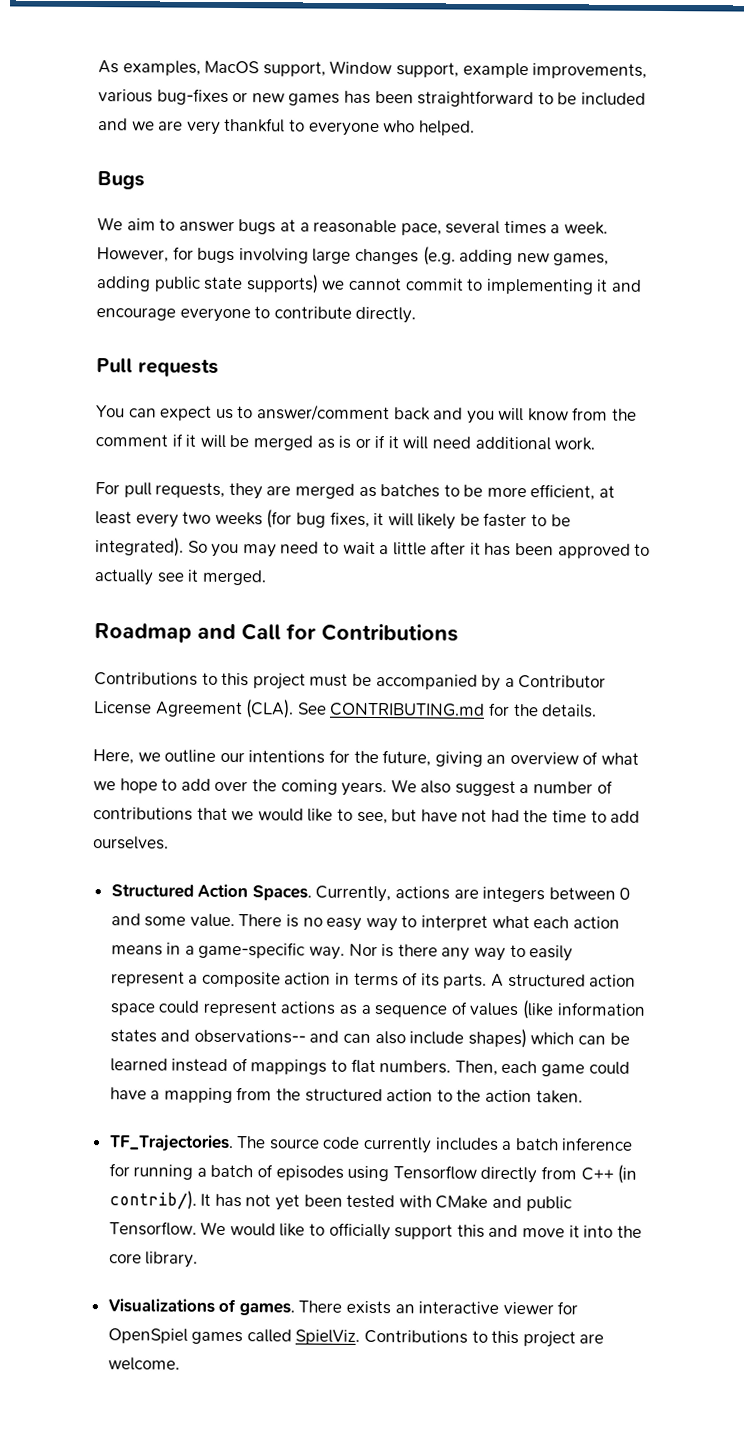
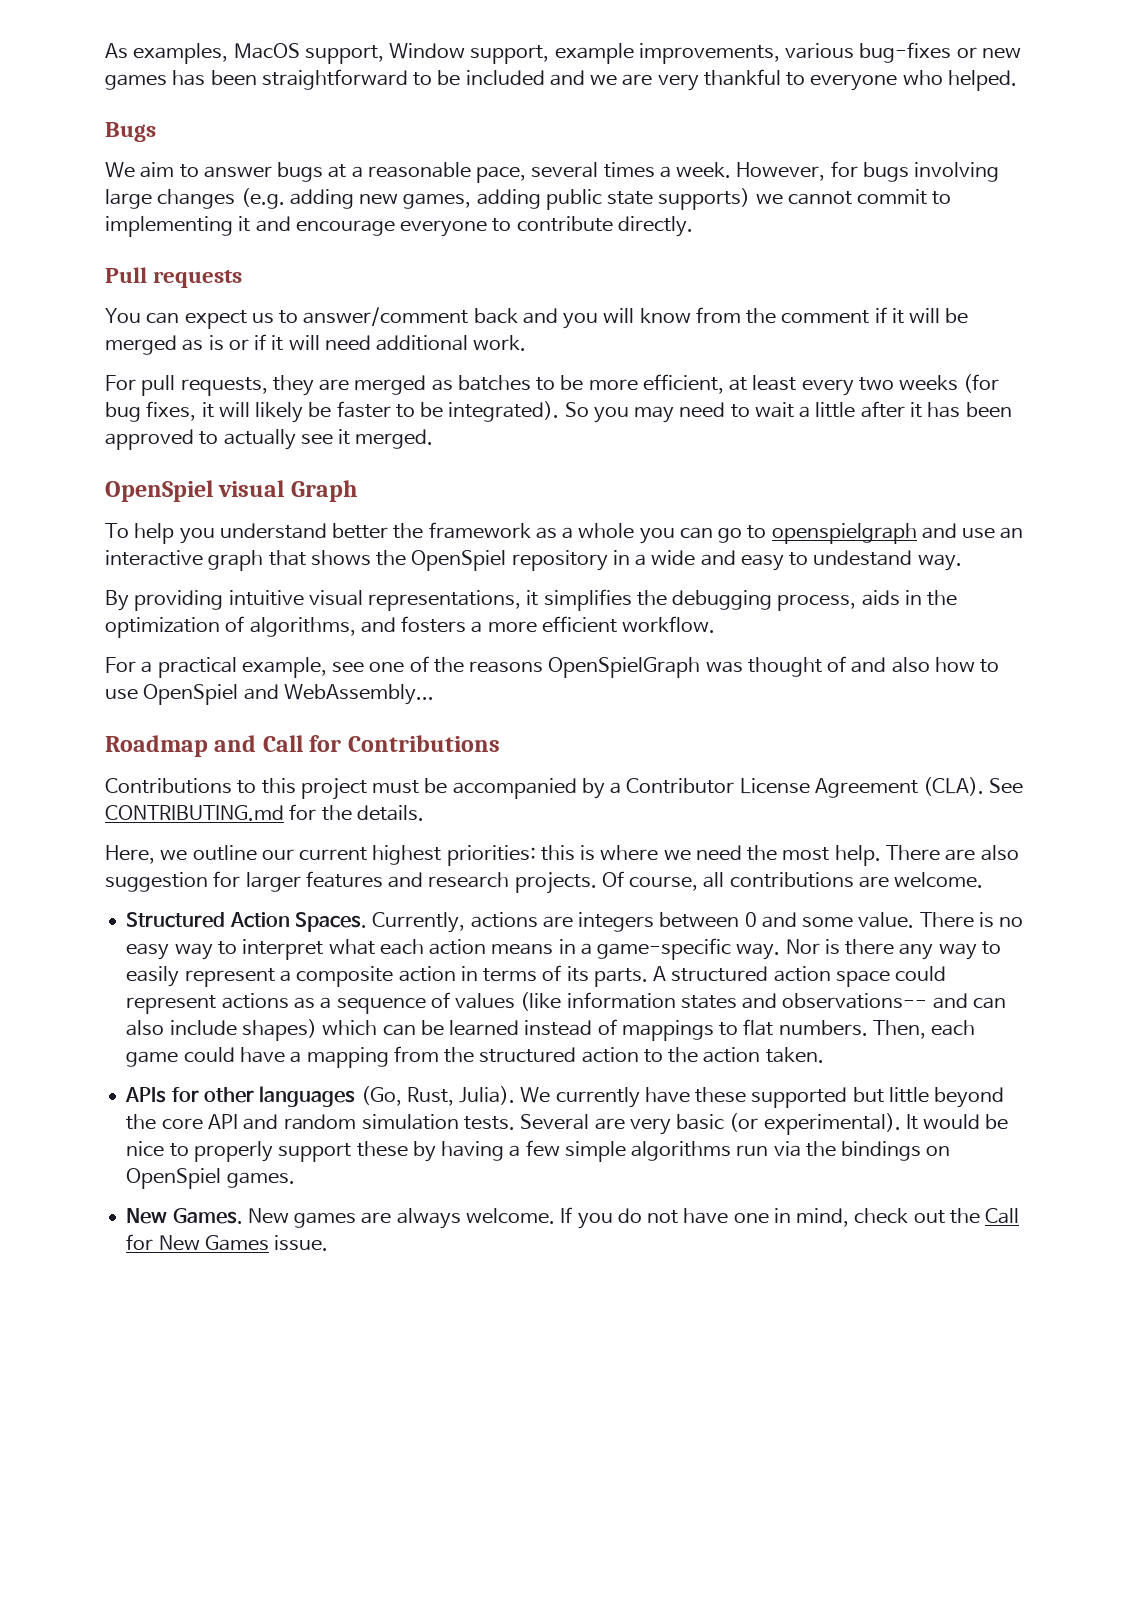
+ OpenSpiel visual Graph
+ To help you understand better the framework as a whole you can go to openspielgraph and use an interactive graph that shows the OpenSpiel repository in a wide and easy to undestand way.
+ By providing intuitive visual representations, it simplifies the debugging process, aids in the optimization of algorithms, and fosters a more efficient workflow.
+ For a practical example, see one of the reasons OpenSpielGraph was thought of and also how to use OpenSpiel and WebAssembly...
- Here, we outline our intentions for the future, giving an overview of what we hope to add over the coming years. We also suggest a number of contributions that we would like to see, but have not had the time to add ourselves.
+ Here, we outline our current highest priorities: this is where we need the most help. There are also suggestion for larger features and research projects. Of course, all contributions are welcome.
- TF_Trajectories. The source code currently includes a batch inference for running a batch of episodes using Tensorflow directly from C++ (in contrib/). It has not yet been tested with CMake and public Tensorflow. We would like to officially support this and move it into the core library.
- Visualizations of games. There exists an interactive viewer for OpenSpiel games called SpielViz. Contributions to this project are welcome.
+ APIs for other languages (Go, Rust, Julia). We currently have these supported but little beyond the core API and random simulation tests. Several are very basic (or experimental). It would be nice to properly support these by having a few simple algorithms run via the bindings on OpenSpiel games.
+ New Games. New games are always welcome. If you do not have one in mind, check out the Call for New Games issue.

